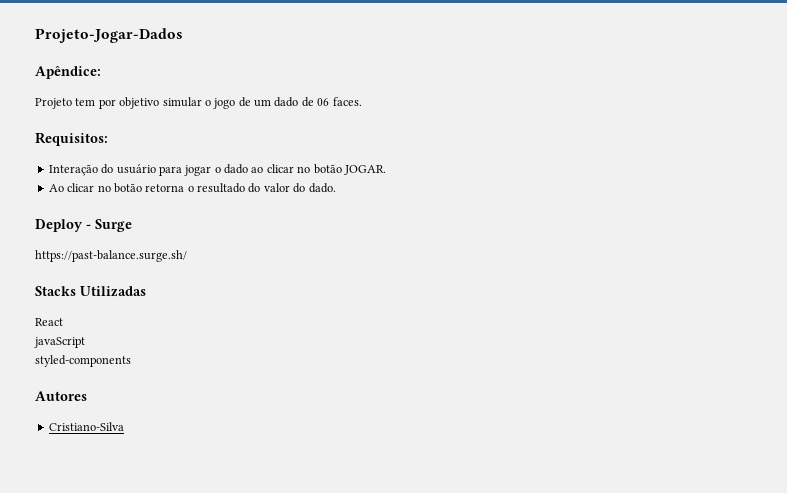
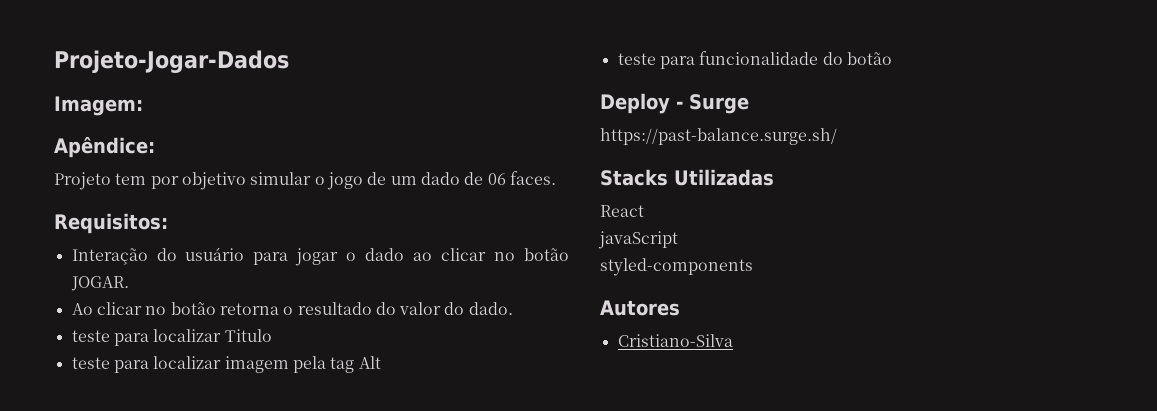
+ Imagem:
+ teste para localizar Titulo
+ teste para localizar imagem pela tag Alt
+ teste para funcionalidade do botão

